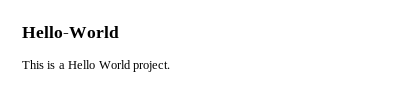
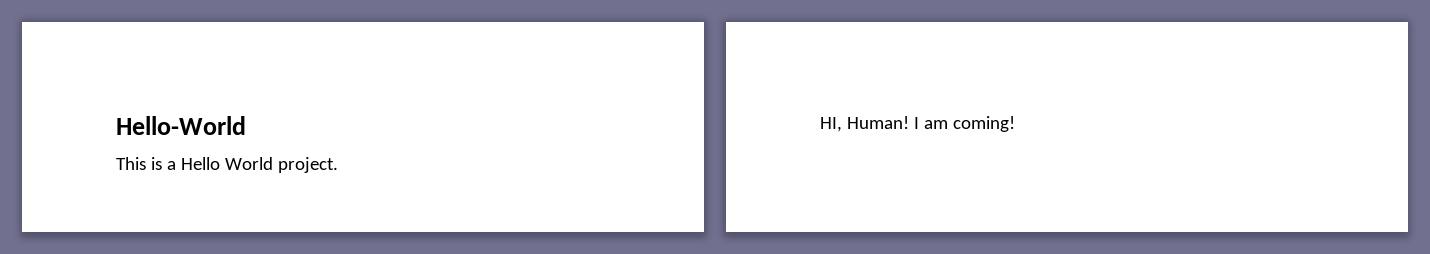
+ HI, Human! I am coming!

